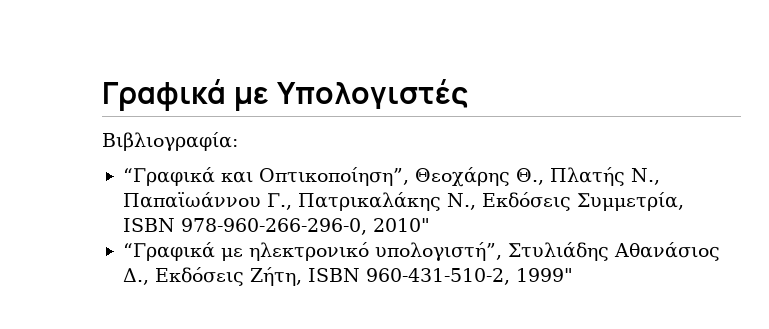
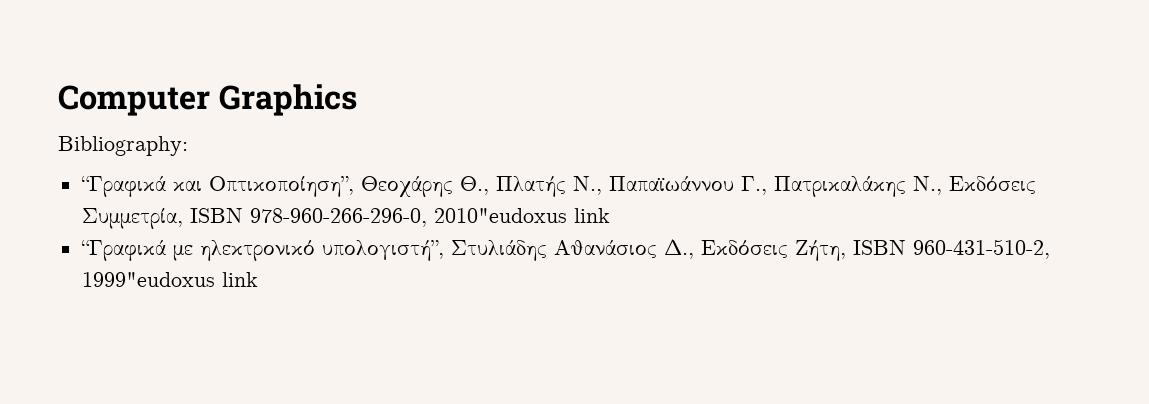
- Γραφικά με Υπολογιστές
- Βιβλιογραφία:
+ Computer Graphics
+ Bibliography:
- “Γραφικά και Οπτικοποίηση”, Θεοχάρης Θ., Πλατής Ν., Παπαϊωάννου Γ., Πατρικαλάκης Ν., Εκδόσεις Συμμετρία, ISBN 978-960-266-296-0, 2010"
+ “Γραφικά και Οπτικοποίηση”, Θεοχάρης Θ., Πλατής Ν., Παπαϊωάννου Γ., Πατρικαλάκης Ν., Εκδόσεις Συμμετρία, ISBN 978-960-266-296-0, 2010"eudoxus link
- “Γραφικά με ηλεκτρονικό υπολογιστή”, Στυλιάδης Αθανάσιος Δ., Εκδόσεις Ζήτη, ISBN 960-431-510-2, 1999"
+ “Γραφικά με ηλεκτρονικό υπολογιστή”, Στυλιάδης Αθανάσιος Δ., Εκδόσεις Ζήτη, ISBN 960-431-510-2, 1999"eudoxus link

